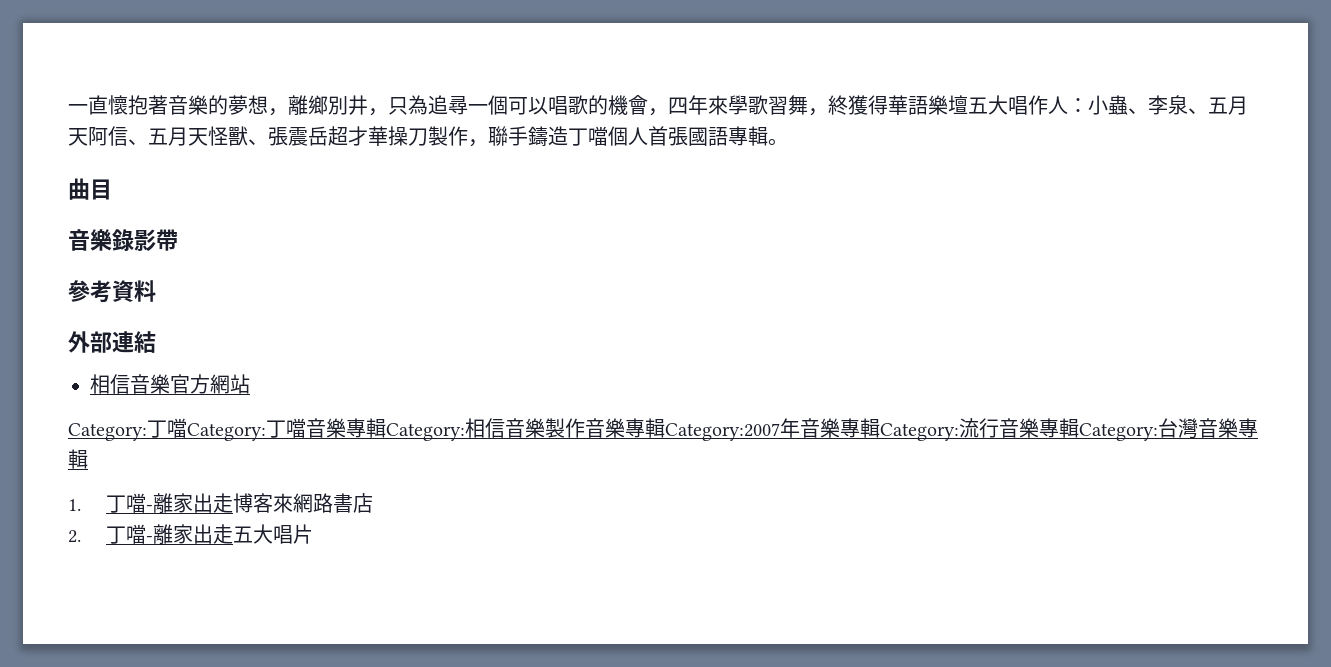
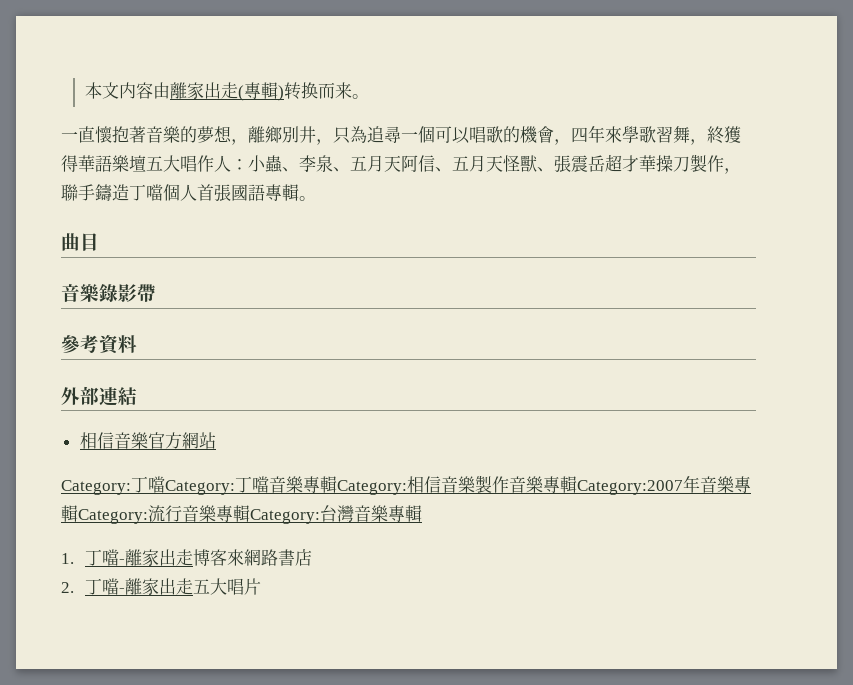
+ 本文内容由離家出走(專輯)转换而来。

